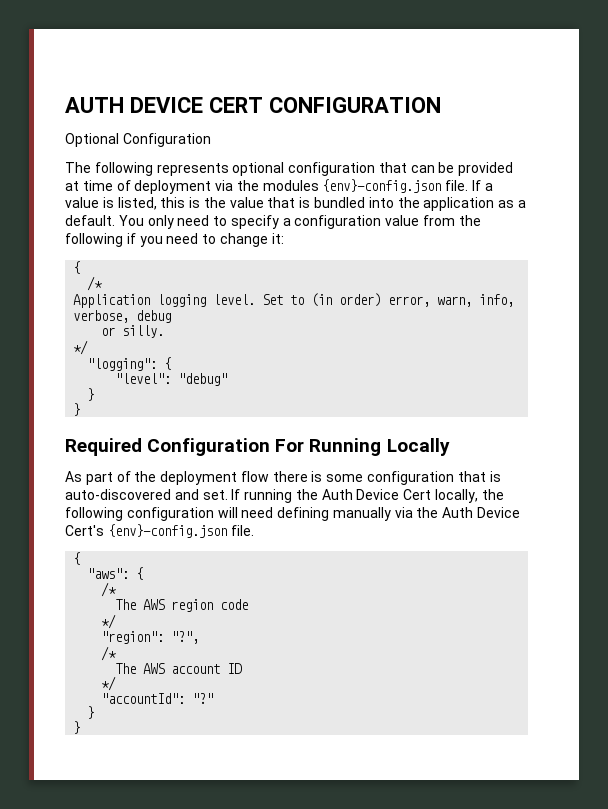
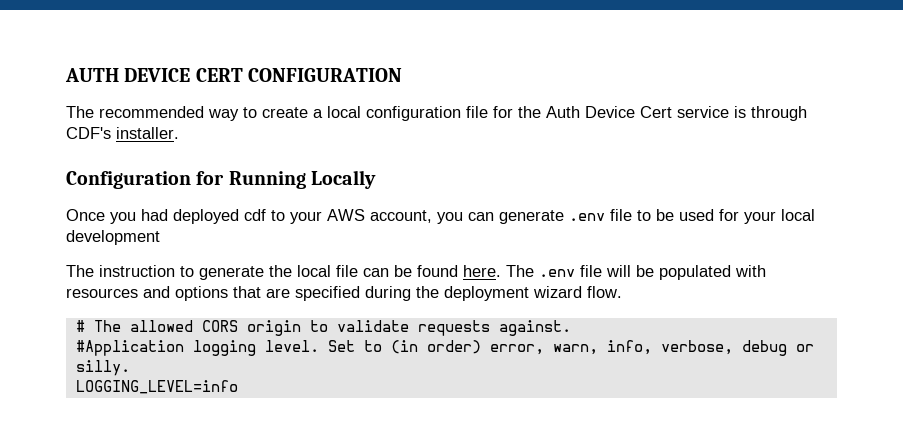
- Optional Configuration
- The following represents optional configuration that can be provided at time of deployment via the modules {env}-config.json file. If a value is listed, this is the value that is bundled into the application as a default. You only need to specify a configuration value from the following if you need to change it:
- {
- /*
- Application logging level.
+ The recommended way to create a local configuration file for the Auth Device Cert service is through CDF's installer.
+ Configuration for Running Locally
+ Once you had deployed cdf to your AWS account, you can generate .env file to be used for your local development
+ The instruction to generate the local file can be found here. The .env file will be populated with resources and options that are specified during the deployment wizard flow.
+ # The allowed CORS origin to validate requests against.
+ #Application logging level.
- Set to (in order) error, warn, info, verbose, debug
- or silly.
- */
- "logging": {
- "level": "debug"
- }
- }
- Required Configuration For Running Locally
- As part of the deployment flow there is some configuration that is auto-discovered and set. If running the Auth Device Cert locally, the following configuration will need defining manually via the Auth Device Cert's {env}-config.json file.
- {
- "aws": {
- /*
- The AWS region code
- */
- "region": "?",
- /*
- The AWS account ID
- */
- "accountId": "?"
- }
- }
+ Set to (in order) error, warn, info, verbose, debug or silly.
+ LOGGING_LEVEL=info

